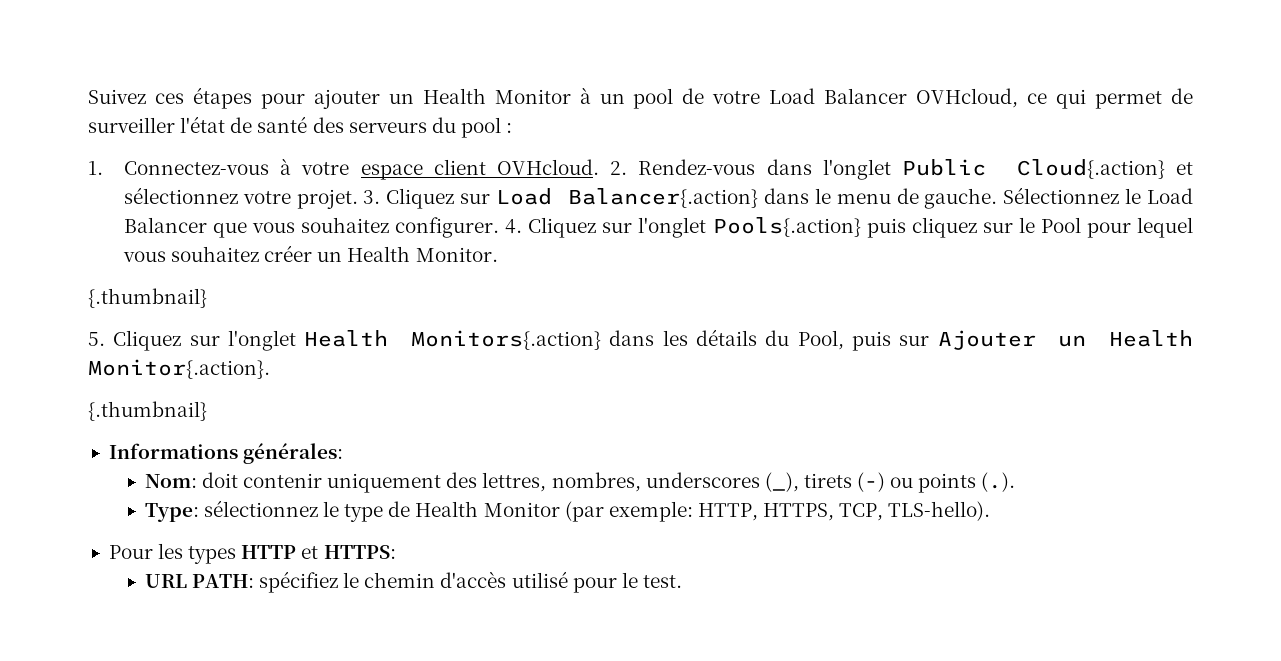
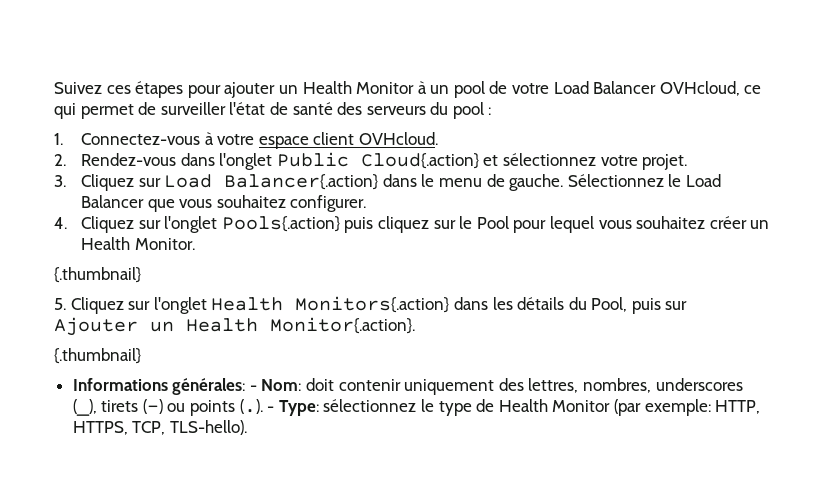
- 1. Connectez-vous à votre espace client OVHcloud. 2. Rendez-vous dans l'onglet Public Cloud{.action} et sélectionnez votre projet. 3. Cliquez sur Load Balancer{.action} dans le menu de gauche.
+ 1. Connectez-vous à votre espace client OVHcloud.
+ 2. Rendez-vous dans l'onglet Public Cloud{.action} et sélectionnez votre projet.
+ 3. Cliquez sur Load Balancer{.action} dans le menu de gauche.
- Sélectionnez le Load Balancer que vous souhaitez configurer. 4. Cliquez sur l'onglet Pools{.action} puis cliquez sur le Pool pour lequel vous souhaitez créer un Health Monitor.
+ Sélectionnez le Load Balancer que vous souhaitez configurer.
+ 4. Cliquez sur l'onglet Pools{.action} puis cliquez sur le Pool pour lequel vous souhaitez créer un Health Monitor.
- Informations générales:
- Nom: doit contenir uniquement des lettres, nombres, underscores (_), tirets (-) ou points (.).
- Type: sélectionnez le type de Health Monitor (par exemple: HTTP, HTTPS, TCP, TLS-hello).
+ Informations générales: - Nom: doit contenir uniquement des lettres, nombres, underscores (_), tirets (-) ou points (.). - Type: sélectionnez le type de Health Monitor (par exemple: HTTP, HTTPS, TCP, TLS-hello).
- Pour les types HTTP et HTTPS:
- URL PATH: spécifiez le chemin d'accès utilisé pour le test.

